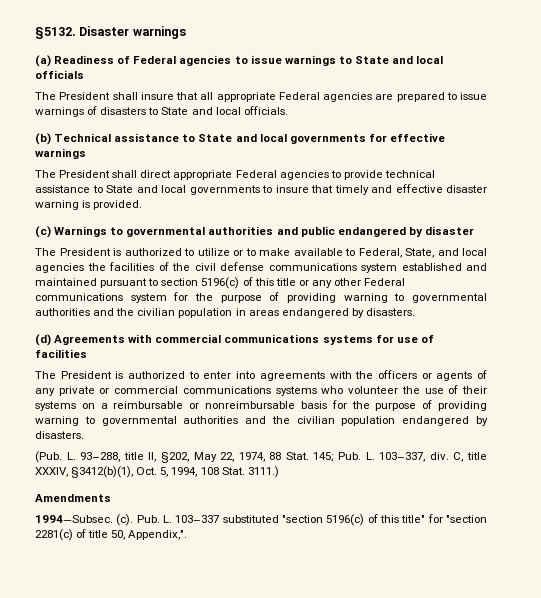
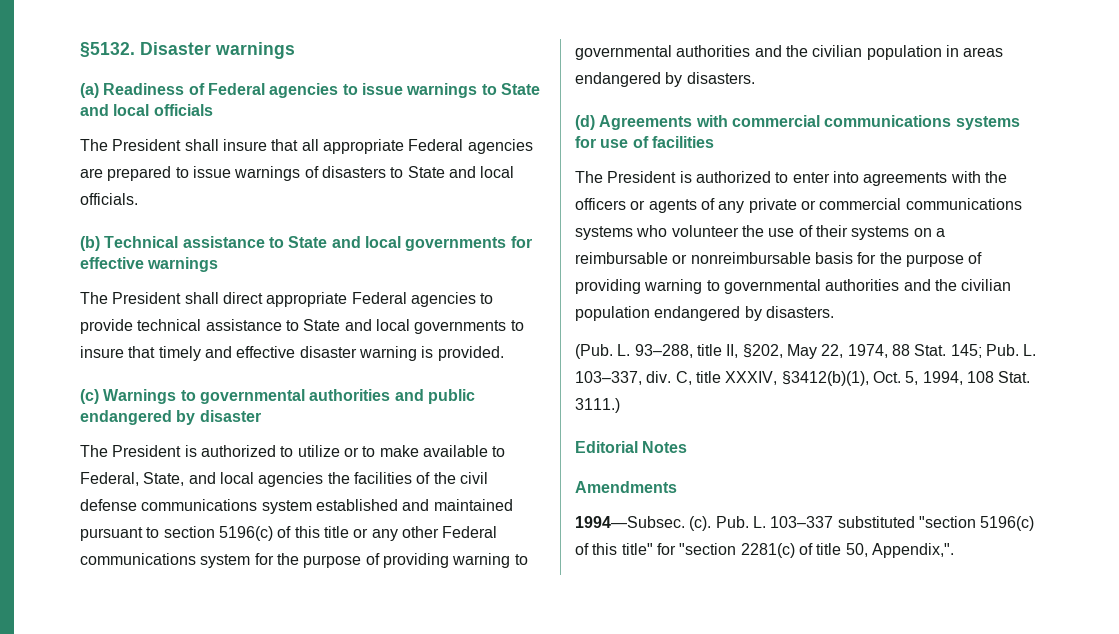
+ Editorial Notes

